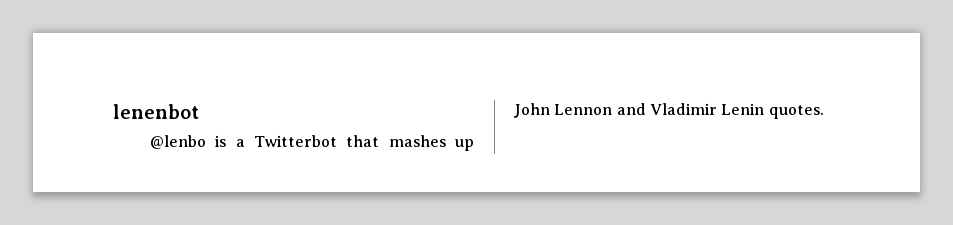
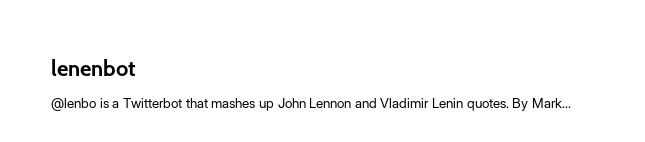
+ By Mark...

